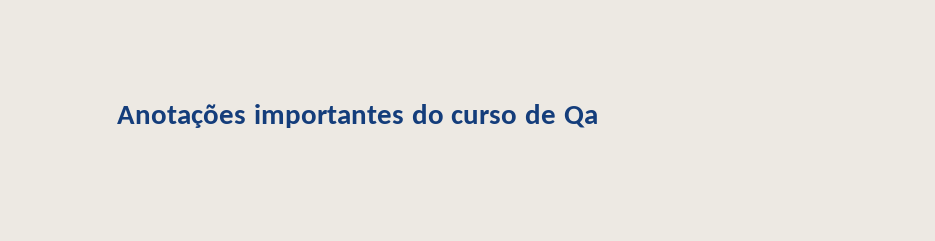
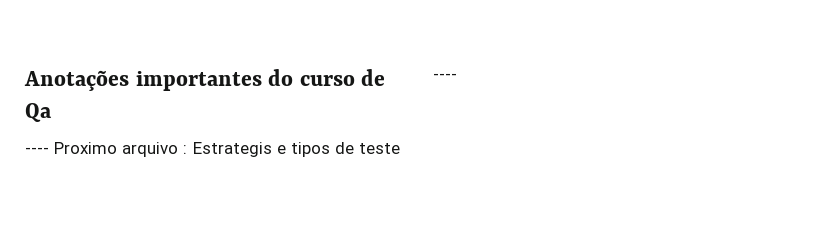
+ ---- Proximo arquivo : Estrategis e tipos de teste ----

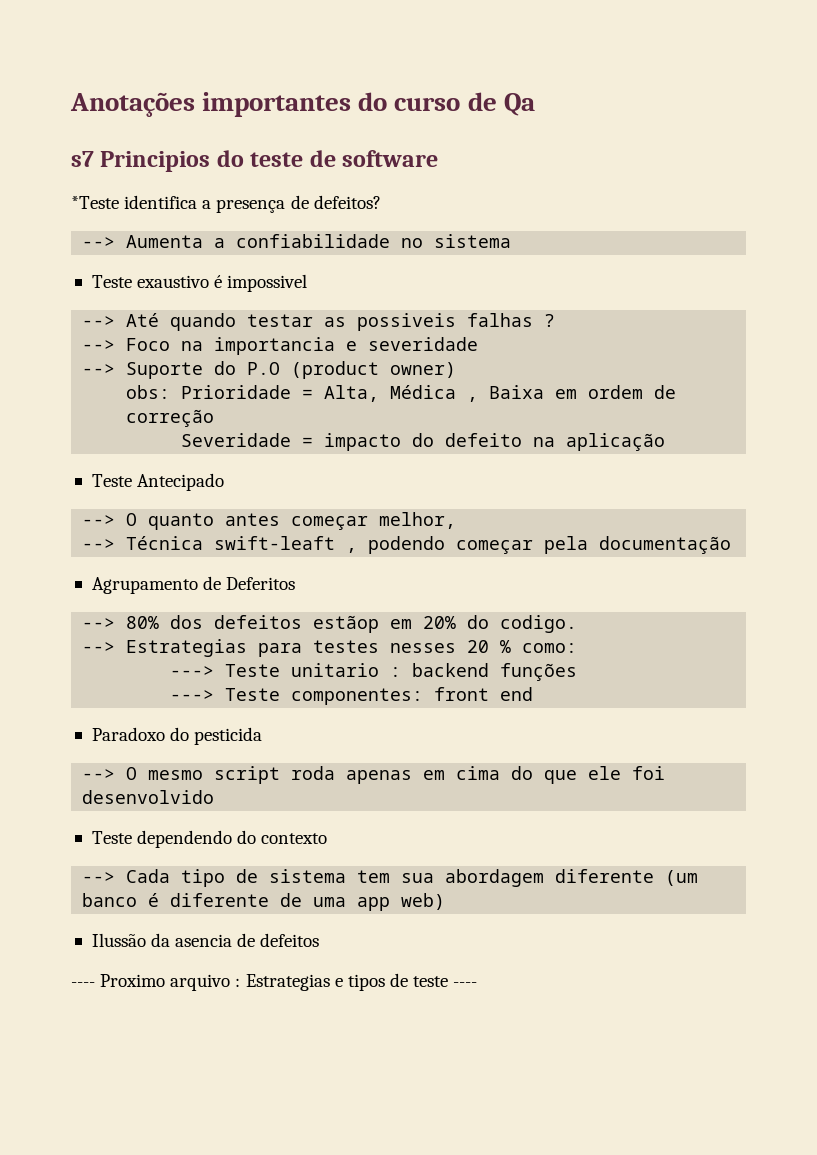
+ s7 Principios do teste de software
+ *Teste identifica a presença de defeitos?
+ --> Aumenta a confiabilidade no sistema
+ Teste exaustivo é impossivel
+ --> Até quando testar as possiveis falhas ?
+ --> Foco na importancia e severidade
+ --> Suporte do P.O (product owner)
+ obs: Prioridade = Alta, Médica , Baixa em ordem de correção
+ Severidade = impacto do defeito na aplicação
+ Teste Antecipado
+ --> O quanto antes começar melhor,
+ --> Técnica swift-leaft , podendo começar pela documentação
+ Agrupamento de Deferitos
+ --> 80% dos defeitos estãop em 20% do codigo.
+ --> Estrategias para testes nesses 20 % como:
+ ---> Teste unitario : backend funções
+ ---> Teste componentes: front end
+ Paradoxo do pesticida
+ --> O mesmo script roda apenas em cima do que ele foi desenvolvido
+ Teste dependendo do contexto
+ --> Cada tipo de sistema tem sua abordagem diferente (um banco é diferente de uma app web)
+ Ilussão da asencia de defeitos
- ---- Proximo arquivo : Estrategis e tipos de teste ----
+ ---- Proximo arquivo : Estrategias e tipos de teste ----

